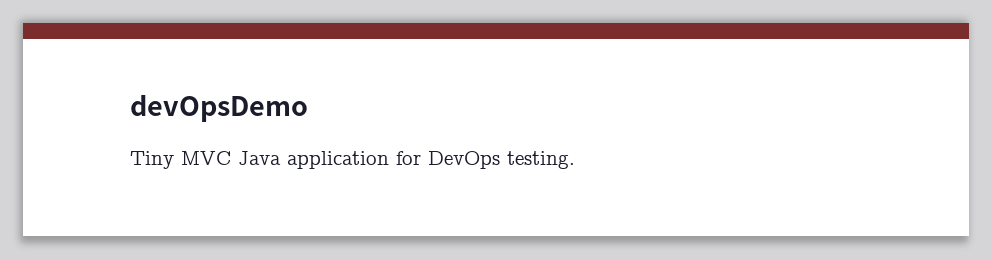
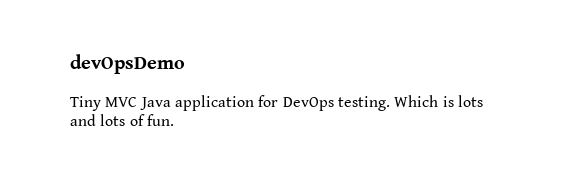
+ Which is lots and lots of fun.

